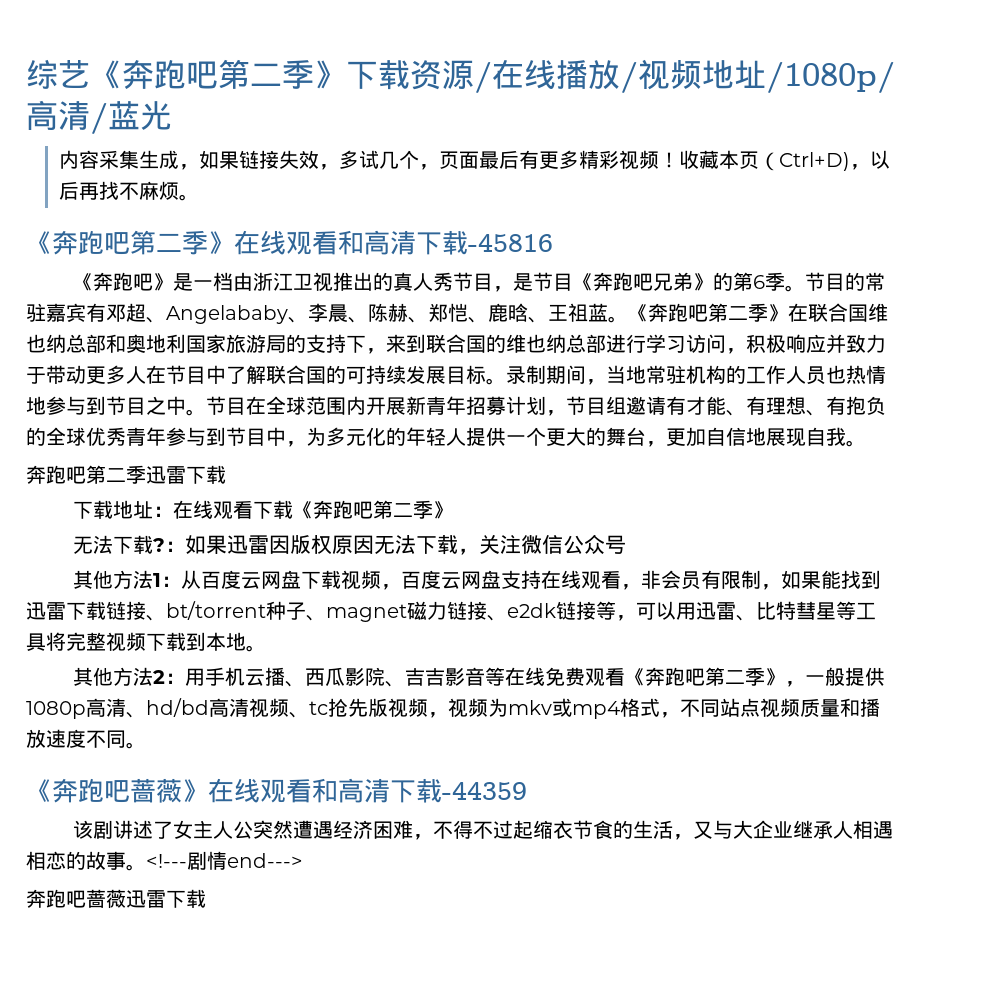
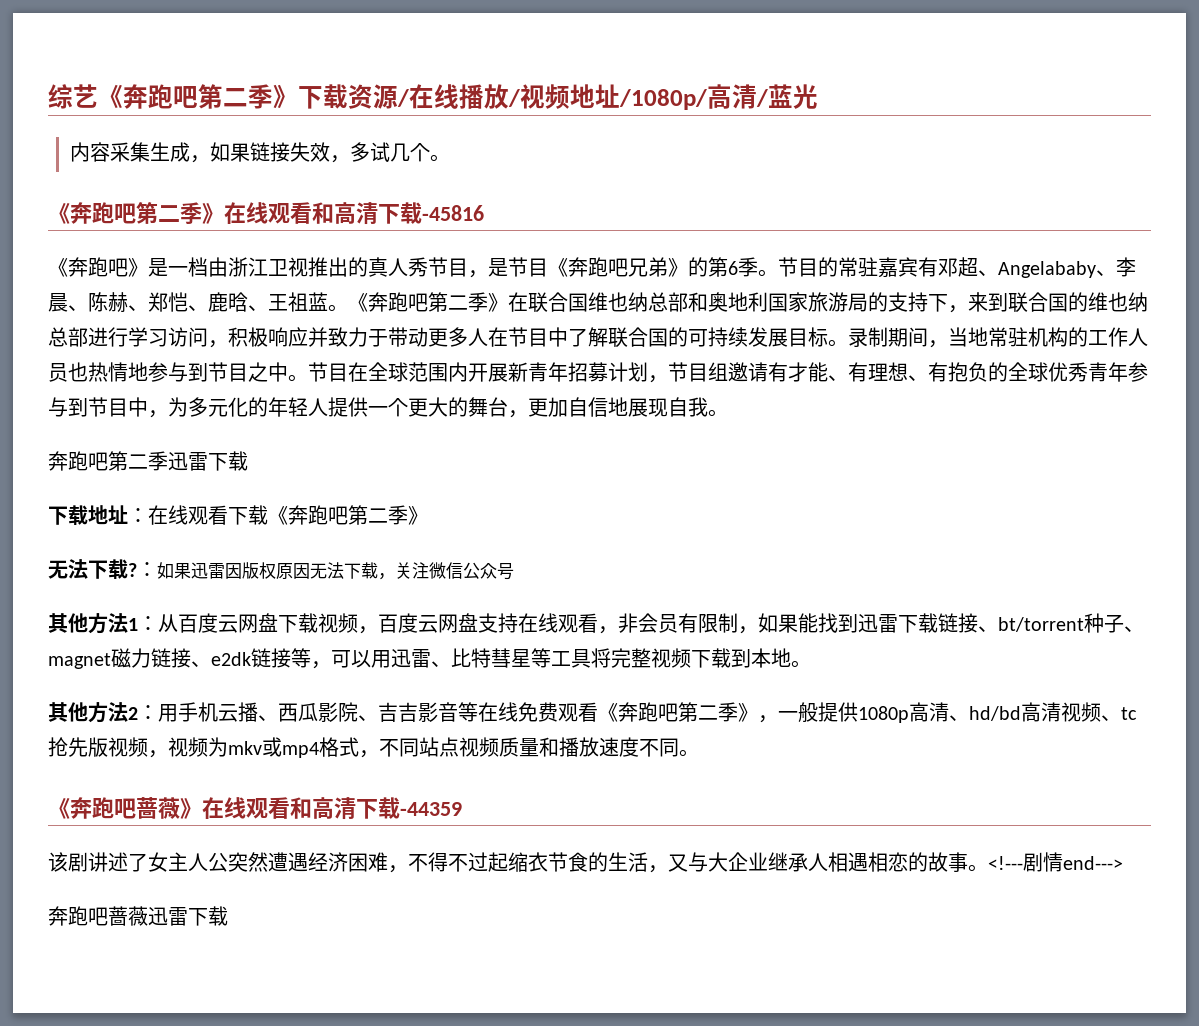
- 内容采集生成，如果链接失效，多试几个，页面最后有更多精彩视频！收藏本页（Ctrl+D)，以后再找不麻烦。
+ 内容采集生成，如果链接失效，多试几个。

